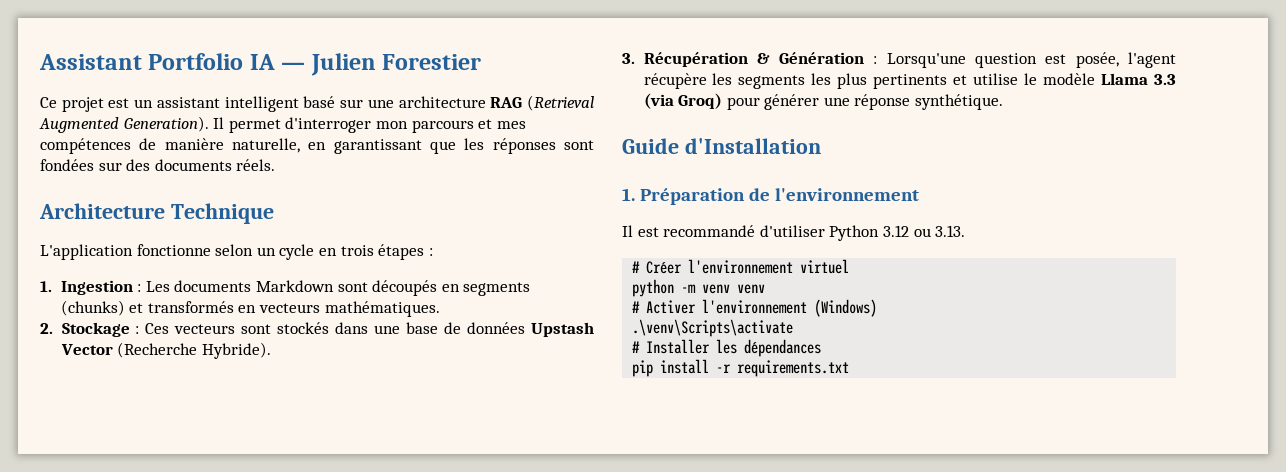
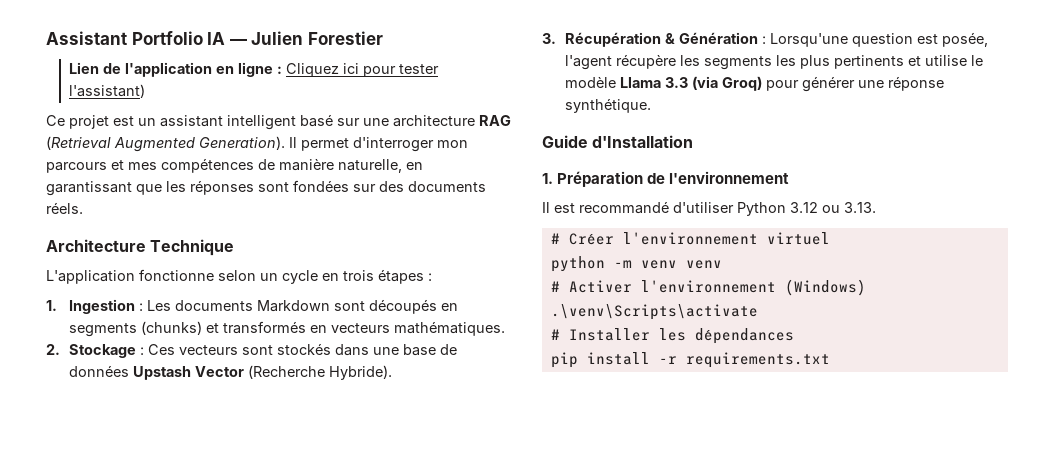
+ Lien de l'application en ligne : Cliquez ici pour tester l'assistant)

